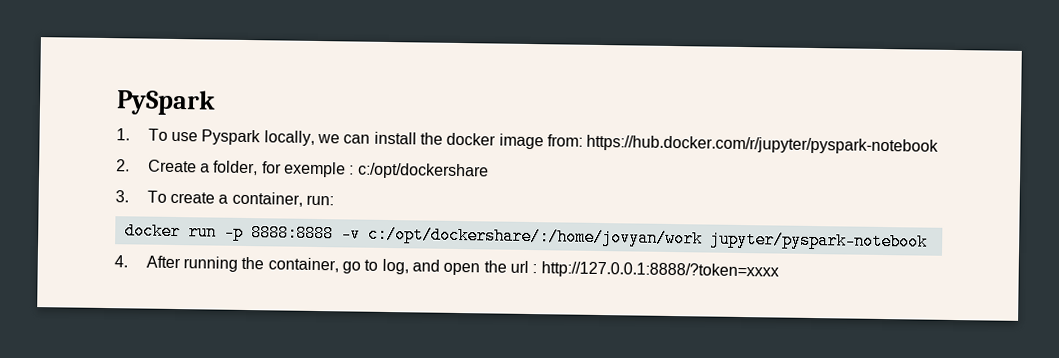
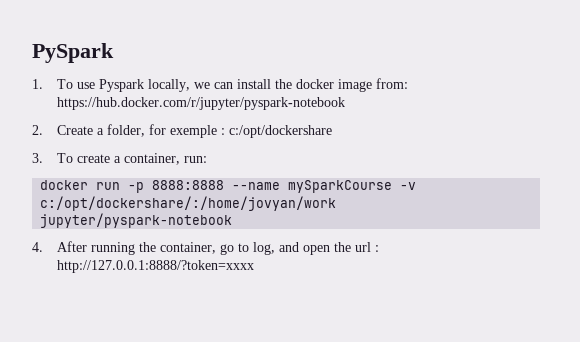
- docker run -p 8888:8888 -v c:/opt/dockershare/:/home/jovyan/work jupyter/pyspark-notebook
+ docker run -p 8888:8888 --name mySparkCourse -v c:/opt/dockershare/:/home/jovyan/work jupyter/pyspark-notebook

